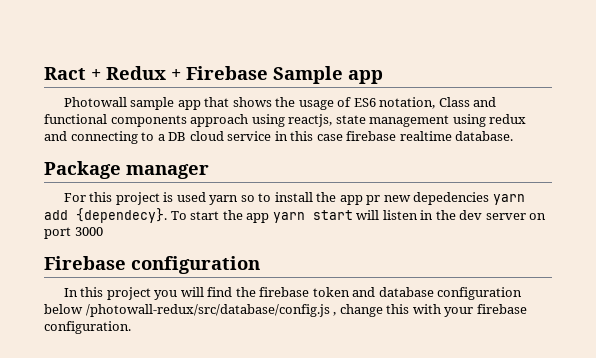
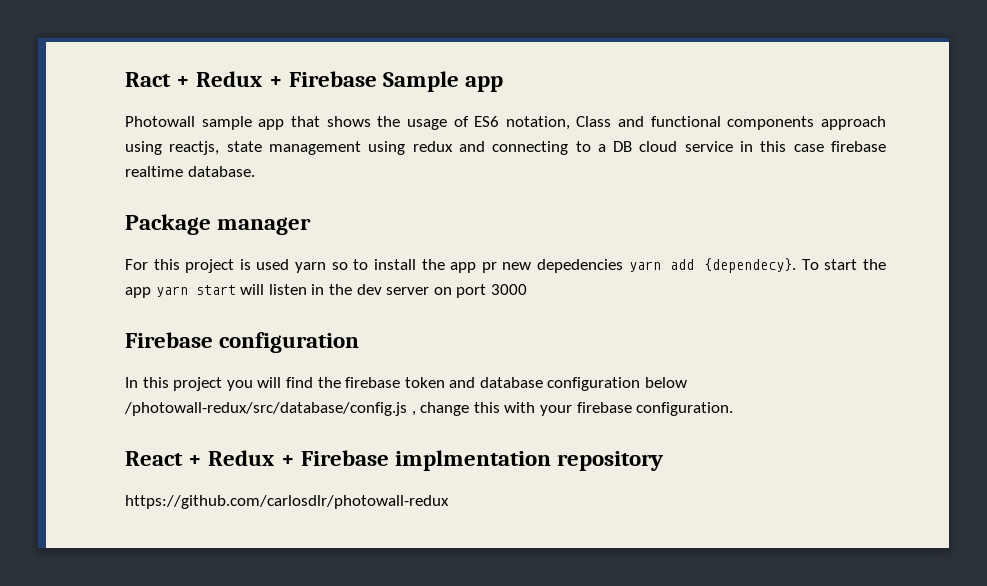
+ React + Redux + Firebase implmentation repository
+ https://github.com/carlosdlr/photowall-redux

